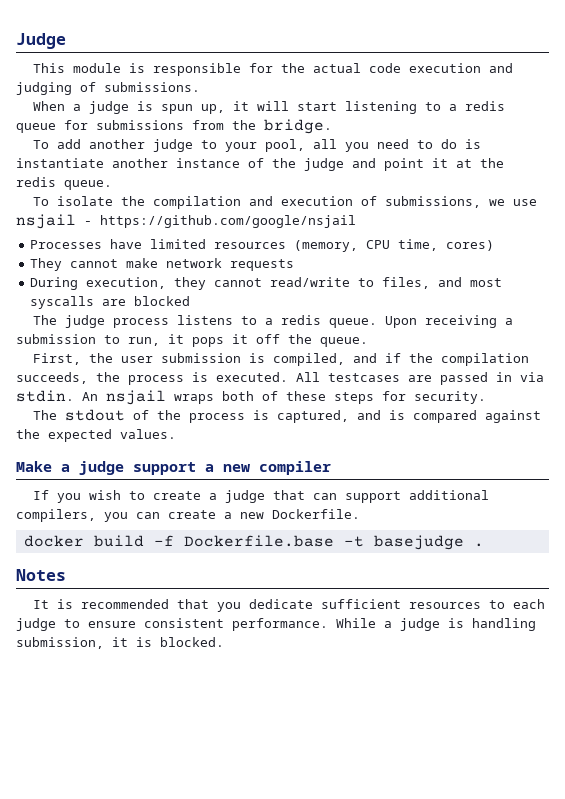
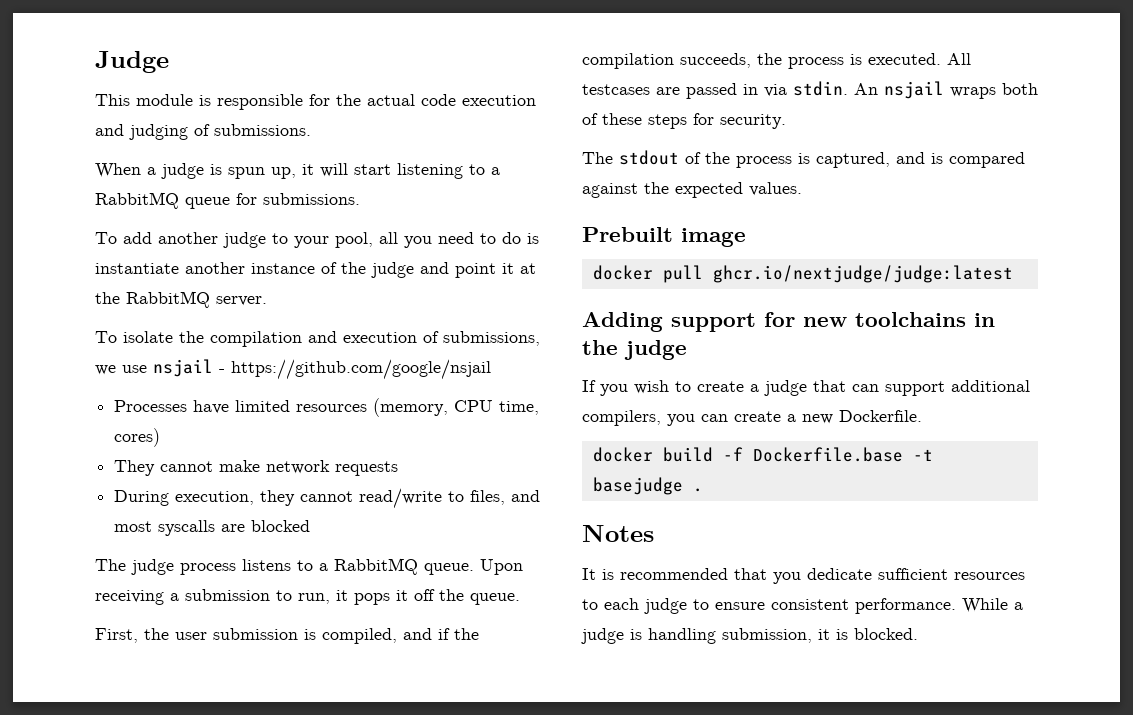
- When a judge is spun up, it will start listening to a redis queue for submissions from the bridge.
+ When a judge is spun up, it will start listening to a RabbitMQ queue for submissions.
- To add another judge to your pool, all you need to do is instantiate another instance of the judge and point it at the redis queue.
+ To add another judge to your pool, all you need to do is instantiate another instance of the judge and point it at the RabbitMQ server.
- The judge process listens to a redis queue.
+ The judge process listens to a RabbitMQ queue.
- Make a judge support a new compiler
+ Prebuilt image
+ docker pull ghcr.io/nextjudge/judge:latest
+ Adding support for new toolchains in the judge

